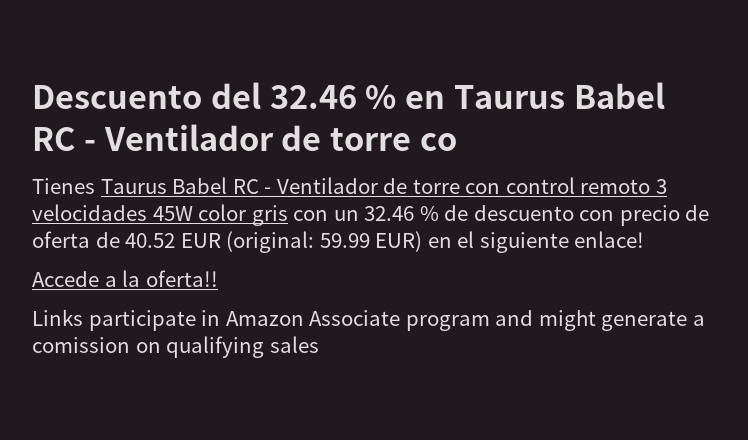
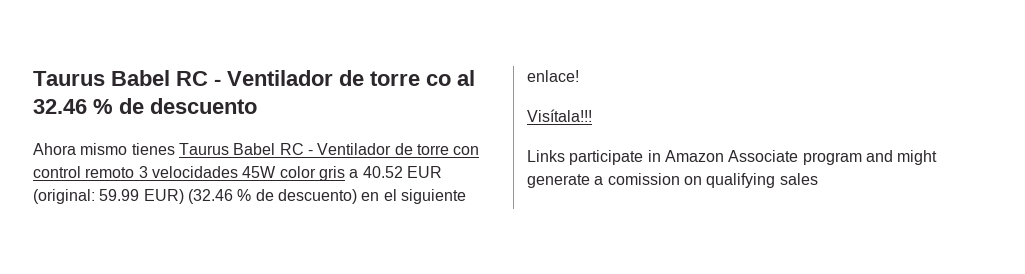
- Descuento del 32.46 % en Taurus Babel RC - Ventilador de torre co
- Tienes Taurus Babel RC - Ventilador de torre con control remoto 3 velocidades 45W color gris con un 32.46 % de descuento con precio de oferta de 40.52 EUR (original: 59.99 EUR) en el siguiente enlace!
+ Taurus Babel RC - Ventilador de torre co al 32.46 % de descuento
+ Ahora mismo tienes Taurus Babel RC - Ventilador de torre con control remoto 3 velocidades 45W color gris a 40.52 EUR (original: 59.99 EUR) (32.46 % de descuento) en el siguiente enlace!
- Accede a la oferta!!
+ Visítala!!!

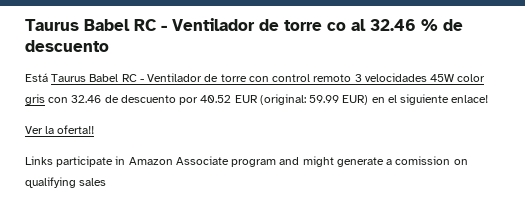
- Ahora mismo tienes Taurus Babel RC - Ventilador de torre con control remoto 3 velocidades 45W color gris a 40.52 EUR (original: 59.99 EUR) (32.46 % de descuento) en el siguiente enlace!
+ Está Taurus Babel RC - Ventilador de torre con control remoto 3 velocidades 45W color gris con 32.46 de descuento por 40.52 EUR (original: 59.99 EUR) en el siguiente enlace!
- Visítala!!!
+ Ver la oferta!!

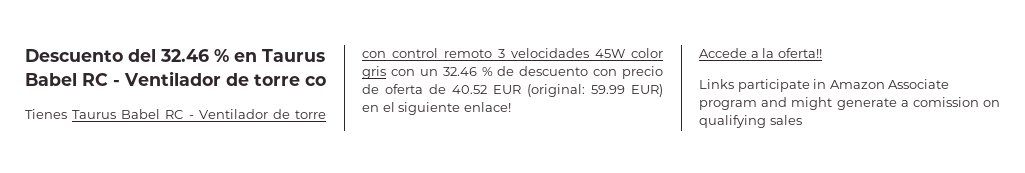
- Taurus Babel RC - Ventilador de torre co al 32.46 % de descuento
- Está Taurus Babel RC - Ventilador de torre con control remoto 3 velocidades 45W color gris con 32.46 de descuento por 40.52 EUR (original: 59.99 EUR) en el siguiente enlace!
+ Descuento del 32.46 % en Taurus Babel RC - Ventilador de torre co
+ Tienes Taurus Babel RC - Ventilador de torre con control remoto 3 velocidades 45W color gris con un 32.46 % de descuento con precio de oferta de 40.52 EUR (original: 59.99 EUR) en el siguiente enlace!
- Ver la oferta!!
+ Accede a la oferta!!

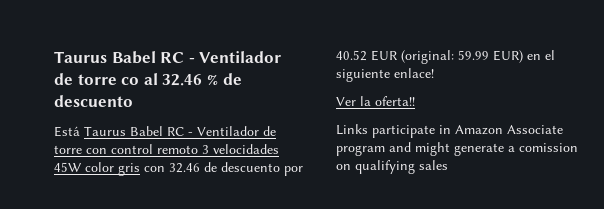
- Descuento del 32.46 % en Taurus Babel RC - Ventilador de torre co
- Tienes Taurus Babel RC - Ventilador de torre con control remoto 3 velocidades 45W color gris con un 32.46 % de descuento con precio de oferta de 40.52 EUR (original: 59.99 EUR) en el siguiente enlace!
+ Taurus Babel RC - Ventilador de torre co al 32.46 % de descuento
+ Está Taurus Babel RC - Ventilador de torre con control remoto 3 velocidades 45W color gris con 32.46 de descuento por 40.52 EUR (original: 59.99 EUR) en el siguiente enlace!
- Accede a la oferta!!
+ Ver la oferta!!

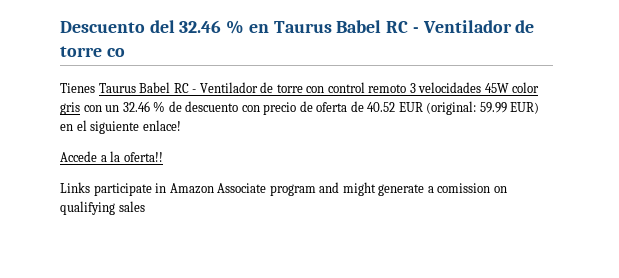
- Taurus Babel RC - Ventilador de torre co al 32.46 % de descuento
- Está Taurus Babel RC - Ventilador de torre con control remoto 3 velocidades 45W color gris con 32.46 de descuento por 40.52 EUR (original: 59.99 EUR) en el siguiente enlace!
+ Descuento del 32.46 % en Taurus Babel RC - Ventilador de torre co
+ Tienes Taurus Babel RC - Ventilador de torre con control remoto 3 velocidades 45W color gris con un 32.46 % de descuento con precio de oferta de 40.52 EUR (original: 59.99 EUR) en el siguiente enlace!
- Ver la oferta!!
+ Accede a la oferta!!

